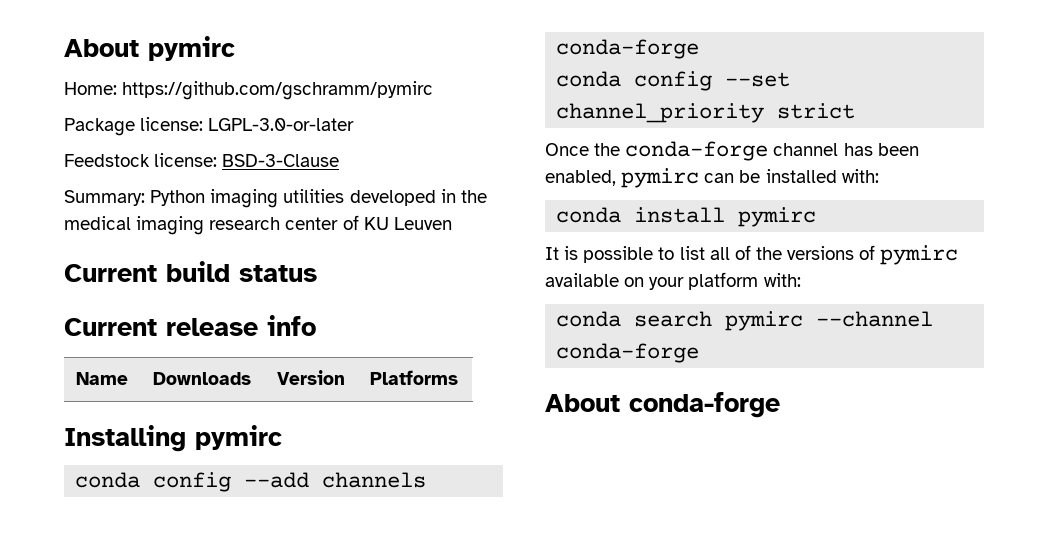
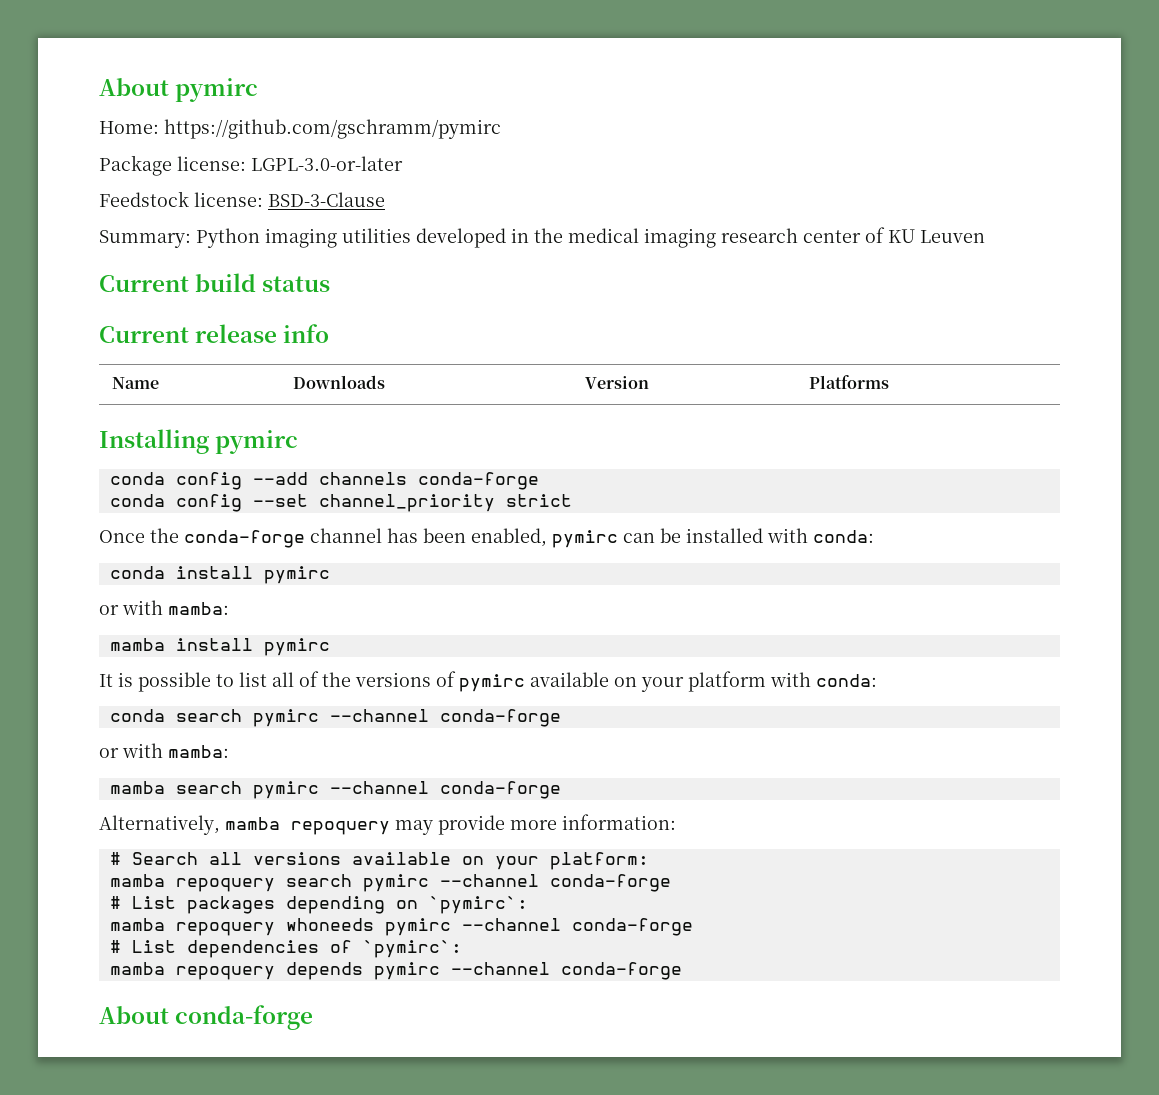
- Once the conda-forge channel has been enabled, pymirc can be installed with:
+ Once the conda-forge channel has been enabled, pymirc can be installed with conda:
  conda install pymirc
+ or with mamba:
+ mamba install pymirc
- It is possible to list all of the versions of pymirc available on your platform with:
+ It is possible to list all of the versions of pymirc available on your platform with conda:
  conda search pymirc --channel conda-forge
+ or with mamba:
+ mamba search pymirc --channel conda-forge
+ Alternatively, mamba repoquery may provide more information:
+ # Search all versions available on your platform:
+ mamba repoquery search pymirc --channel conda-forge
+ # List packages depending on `pymirc`:
+ mamba repoquery whoneeds pymirc --channel conda-forge
+ # List dependencies of `pymirc`:
+ mamba repoquery depends pymirc --channel conda-forge

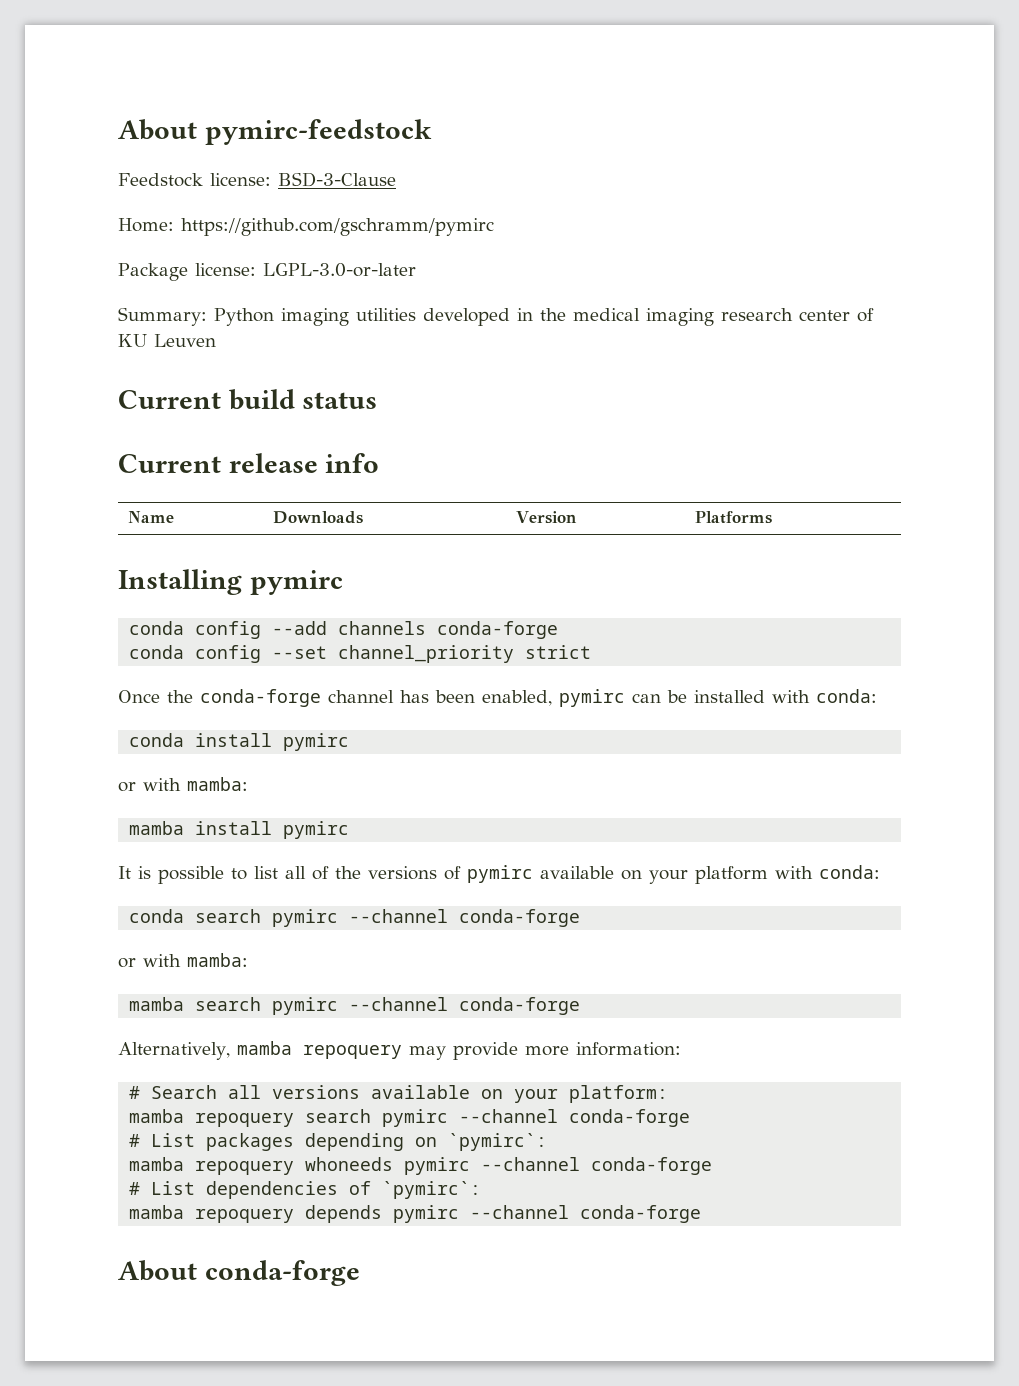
- About pymirc
+ About pymirc-feedstock
+ Feedstock license: BSD-3-Clause
- Feedstock license: BSD-3-Clause

